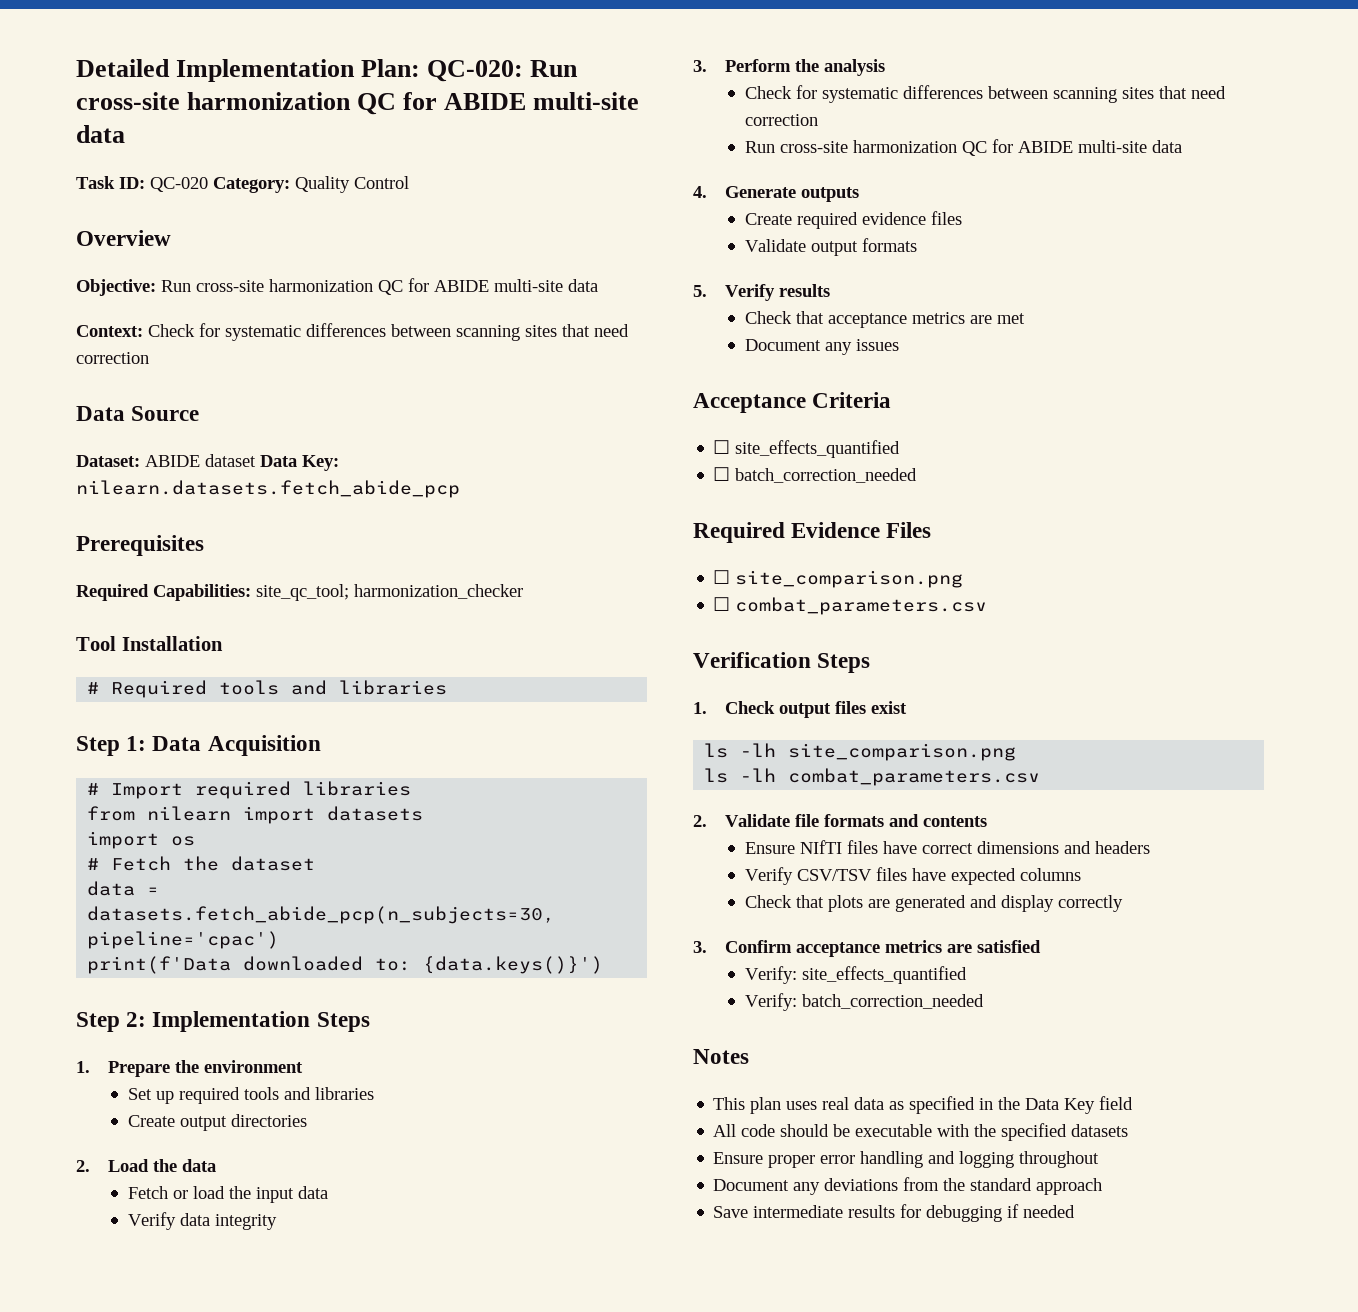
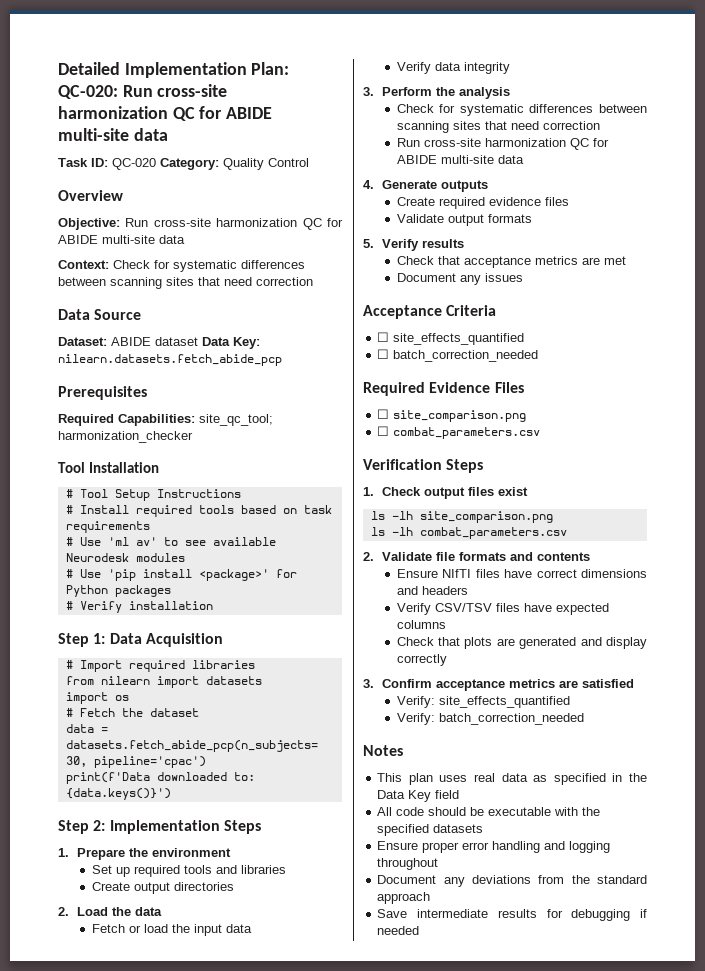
- # Required tools and libraries
+ # Tool Setup Instructions
+ # Install required tools based on task requirements
+ # Use 'ml av' to see available Neurodesk modules
+ # Use 'pip install <package>' for Python packages
+ # Verify installation

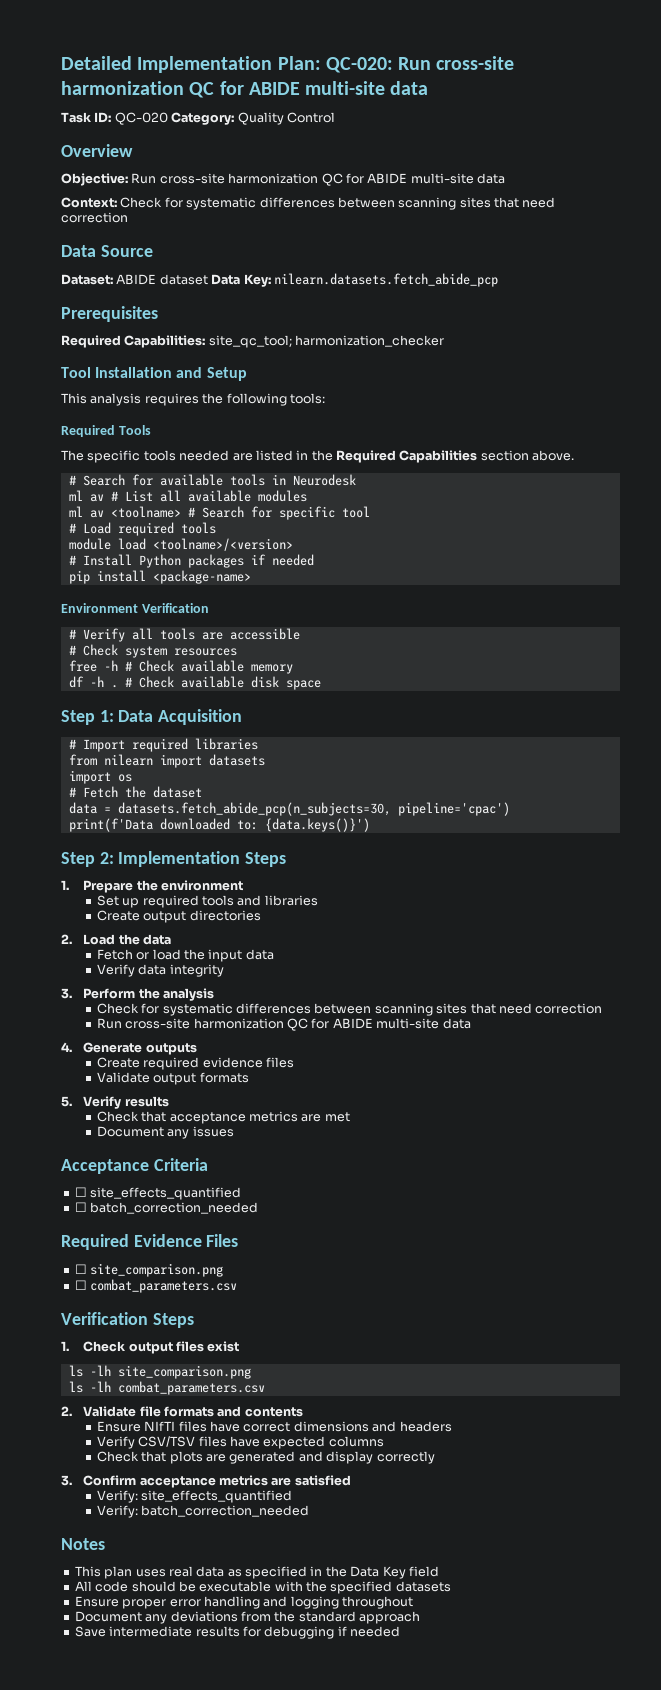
- Tool Installation
- # Tool Setup Instructions
- # Install required tools based on task requirements
- # Use 'ml av' to see available Neurodesk modules
- # Use 'pip install <package>' for Python packages
- # Verify installation
+ Tool Installation and Setup
+ This analysis requires the following tools:
+ Required Tools
+ The specific tools needed are listed in the Required Capabilities section above.
+ # Search for available tools in Neurodesk
+ ml av # List all available modules
+ ml av <toolname> # Search for specific tool
+ # Load required tools
+ module load <toolname>/<version>
+ # Install Python packages if needed
+ pip install <package-name>
+ Environment Verification
+ # Verify all tools are accessible
+ # Check system resources
+ free -h # Check available memory
+ df -h . # Check available disk space

